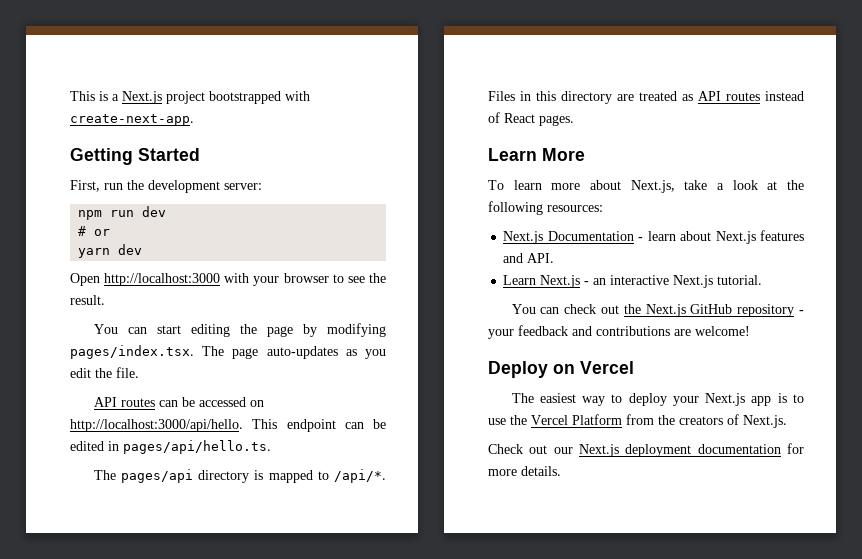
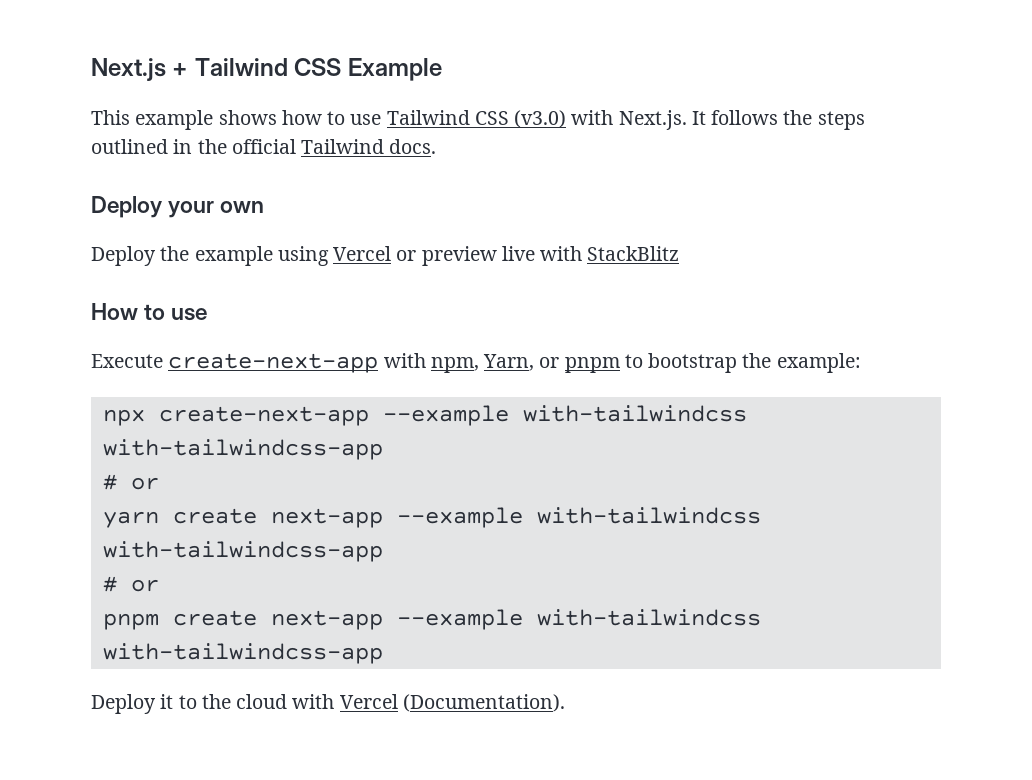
- This is a Next.js project bootstrapped with create-next-app.
- Getting Started
- First, run the development server:
- npm run dev
+ Next.js + Tailwind CSS Example
+ This example shows how to use Tailwind CSS (v3.0) with Next.js. It follows the steps outlined in the official Tailwind docs.
+ Deploy your own
+ Deploy the example using Vercel or preview live with StackBlitz
+ How to use
+ Execute create-next-app with npm, Yarn, or pnpm to bootstrap the example:
+ npx create-next-app --example with-tailwindcss with-tailwindcss-app
  # or
- yarn dev
- Open http://localhost:3000 with your browser to see the result.
- You can start editing the page by modifying pages/index.tsx. The page auto-updates as you edit the file.
- API routes can be accessed on http://localhost:3000/api/hello. This endpoint can be edited in pages/api/hello.ts.
- The pages/api directory is mapped to /api/*. Files in this directory are treated as API routes instead of React pages.
- Learn More
- To learn more about Next.js, take a look at the following resources:
- Next.js Documentation - learn about Next.js features and API.
- Learn Next.js - an interactive Next.js tutorial.
- You can check out the Next.js GitHub repository - your feedback and contributions are welcome!
- Deploy on Vercel
- The easiest way to deploy your Next.js app is to use the Vercel Platform from the creators of Next.js.
- Check out our Next.js deployment documentation for more details.
+ yarn create next-app --example with-tailwindcss with-tailwindcss-app
+ # or
+ pnpm create next-app --example with-tailwindcss with-tailwindcss-app
+ Deploy it to the cloud with Vercel (Documentation).

